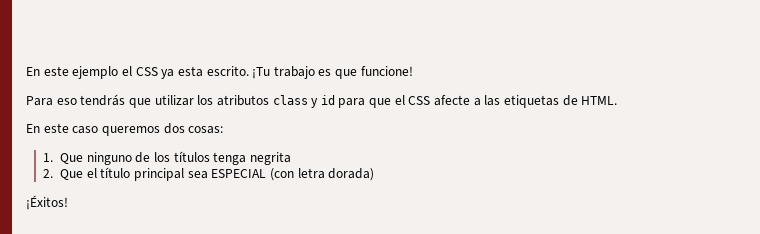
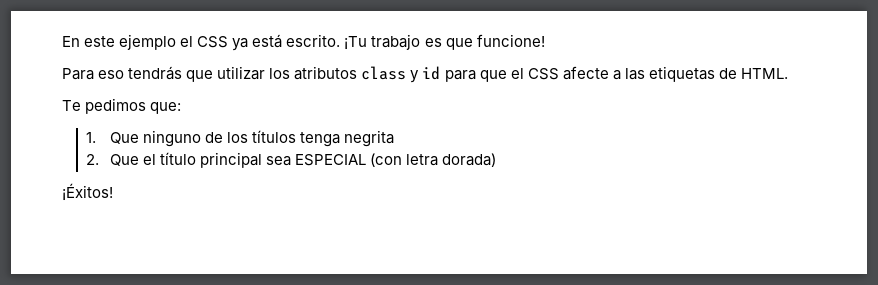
- En este ejemplo el CSS ya esta escrito.
+ En este ejemplo el CSS ya está escrito.
- En este caso queremos dos cosas:
+ Te pedimos que:

